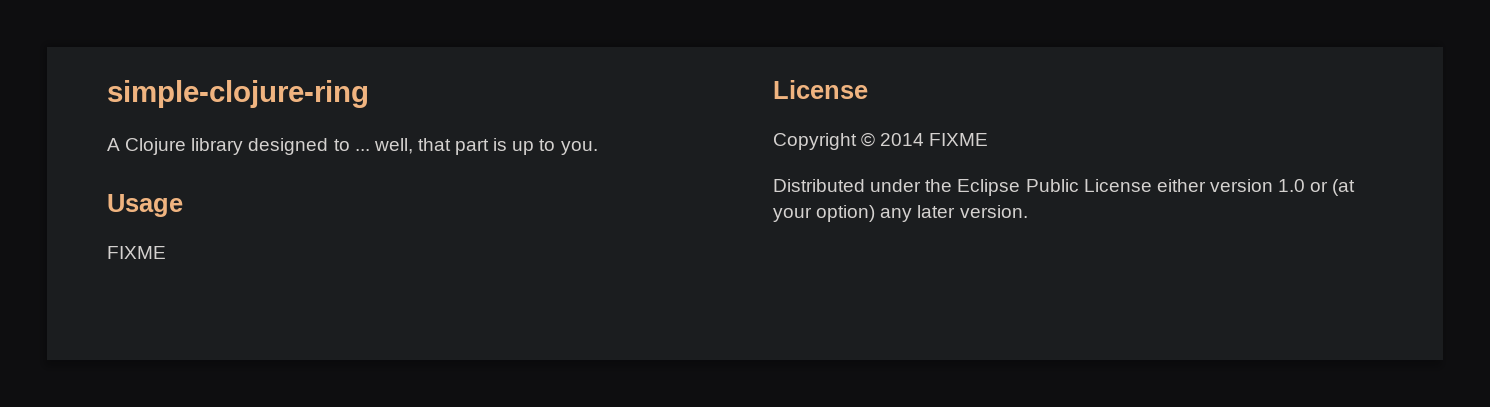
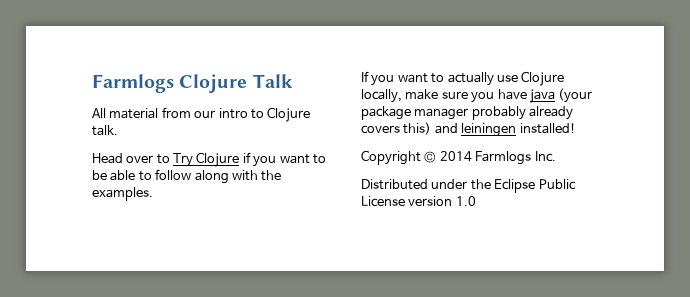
- simple-clojure-ring
- A Clojure library designed to ... well, that part is up to you.
- Usage
- FIXME
- License
+ Farmlogs Clojure Talk
+ All material from our intro to Clojure talk.
+ Head over to Try Clojure if you want to be able to follow along with the examples.
+ If you want to actually use Clojure locally, make sure you have java (your package manager probably already covers this) and leiningen installed!
- Copyright © 2014 FIXME
+ Copyright © 2014 Farmlogs Inc.
- Distributed under the Eclipse Public License either version 1.0 or (at your option) any later version.
+ Distributed under the Eclipse Public License version 1.0

